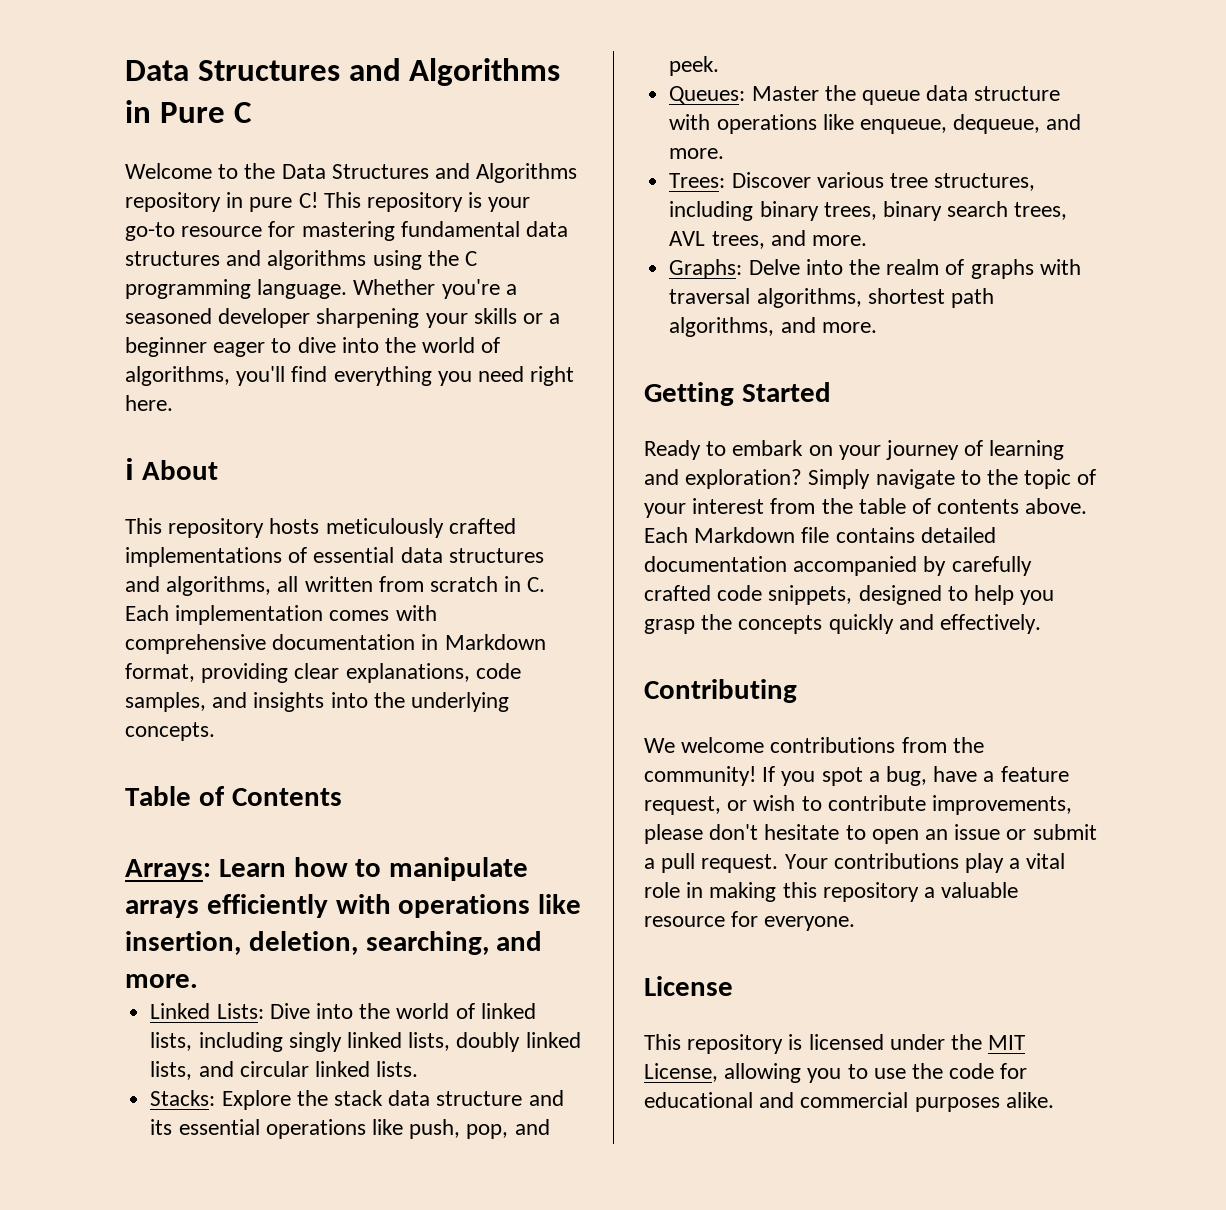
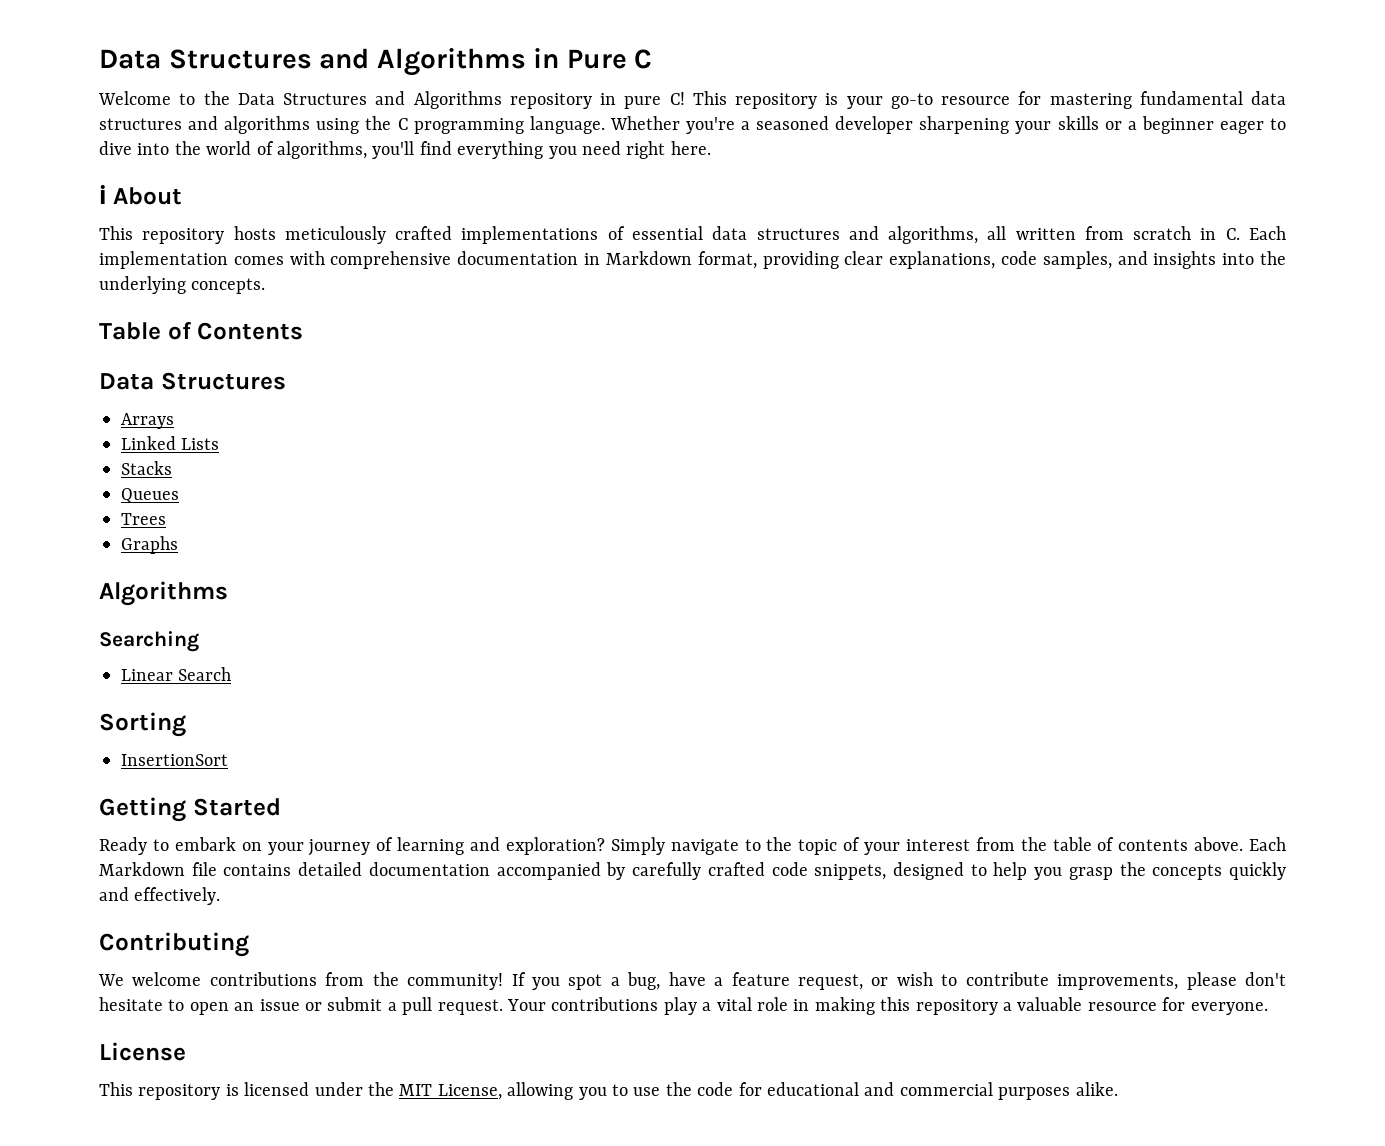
  Table of Contents
- Arrays: Learn how to manipulate arrays efficiently with operations like insertion, deletion, searching, and more.
- Linked Lists: Dive into the world of linked lists, including singly linked lists, doubly linked lists, and circular linked lists.
- Stacks: Explore the stack data structure and its essential operations like push, pop, and peek.
- Queues: Master the queue data structure with operations like enqueue, dequeue, and more.
- Trees: Discover various tree structures, including binary trees, binary search trees, AVL trees, and more.
- Graphs: Delve into the realm of graphs with traversal algorithms, shortest path algorithms, and more.
+ Data Structures
+ Arrays
+ Linked Lists
+ Stacks
+ Queues
+ Trees
+ Graphs
+ Algorithms
+ Searching
+ Linear Search
+ Sorting
+ InsertionSort

